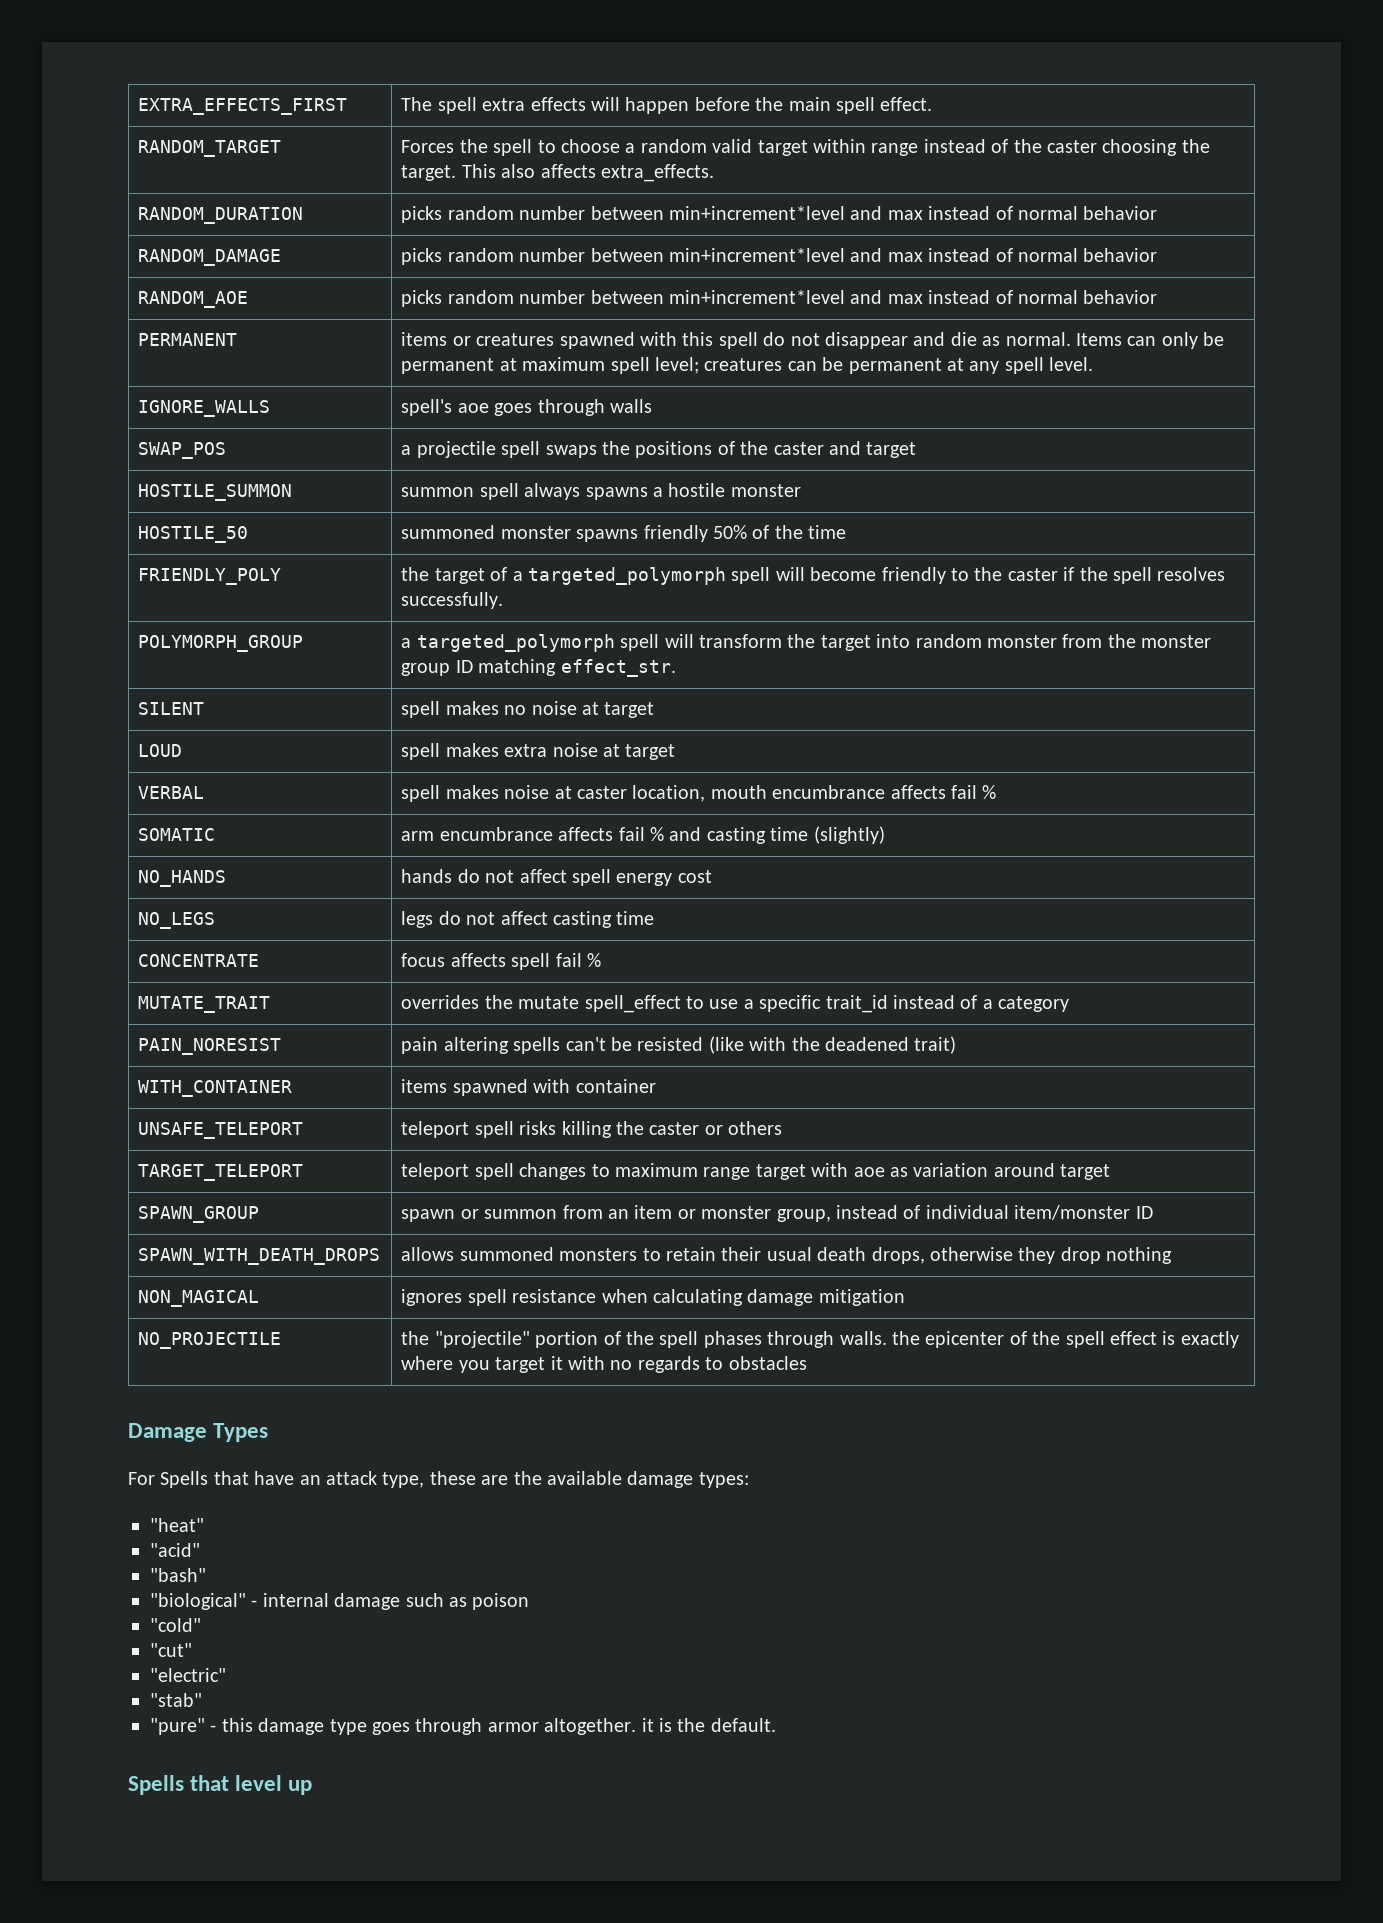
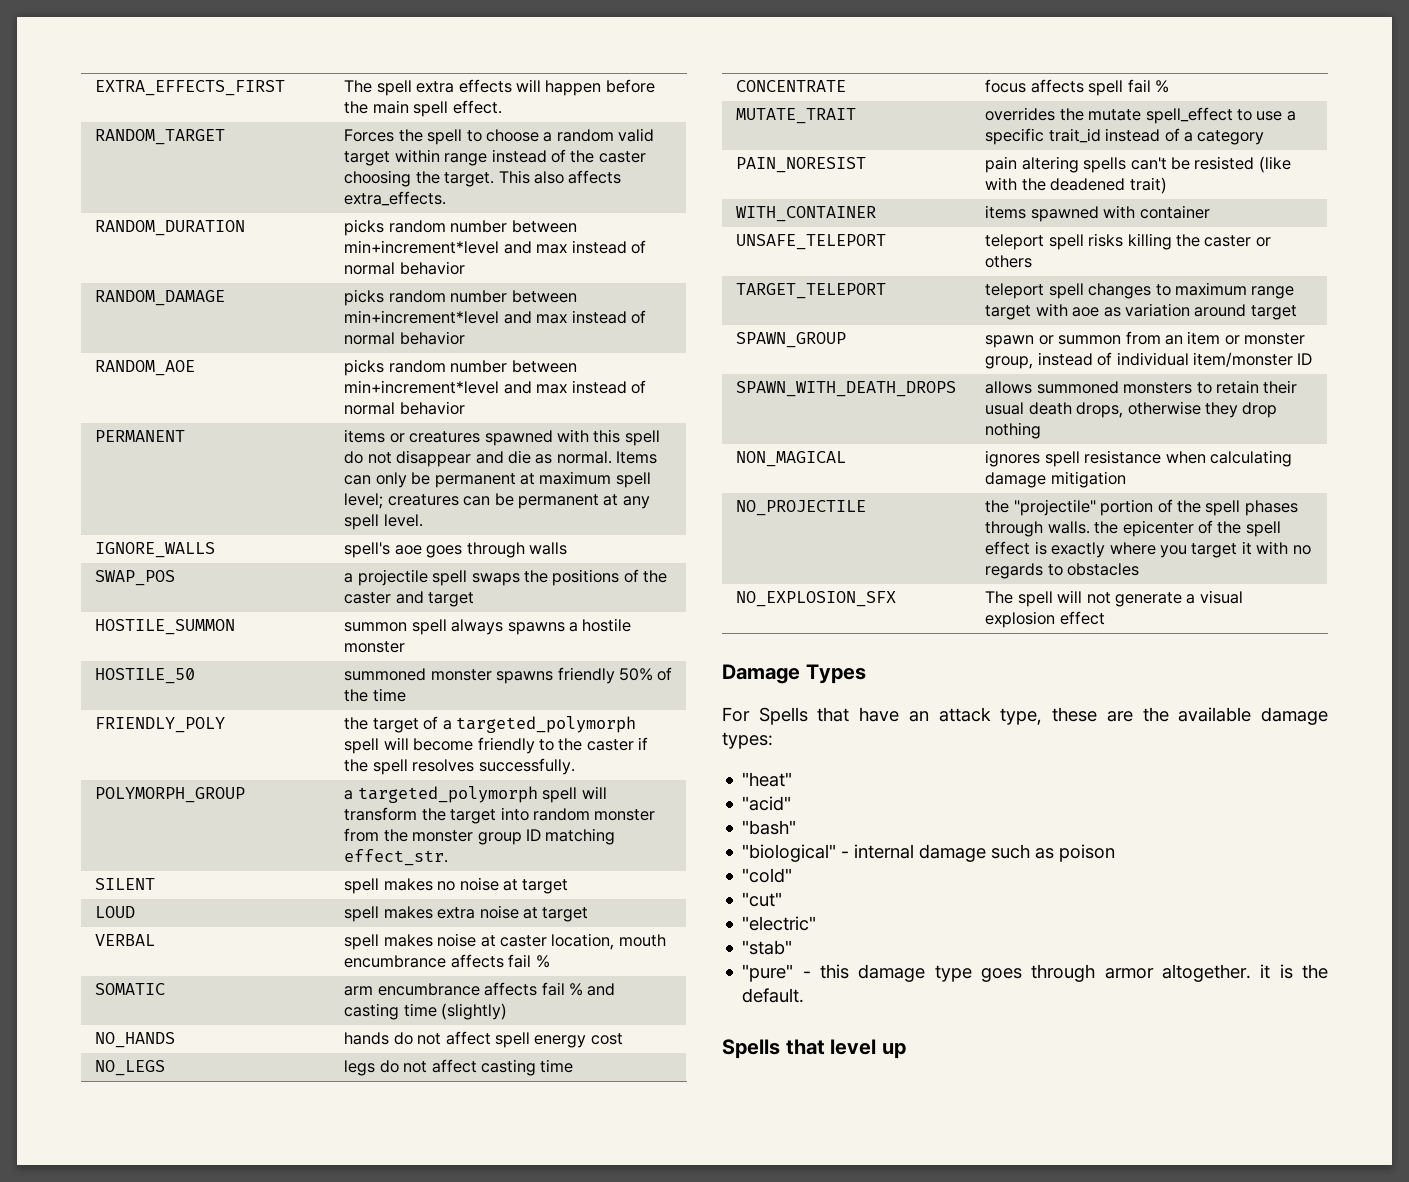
+ NO_EXPLOSION_SFX | The spell will not generate a visual explosion effect

